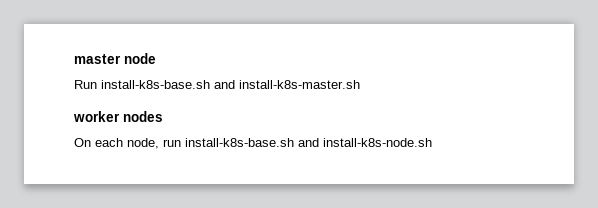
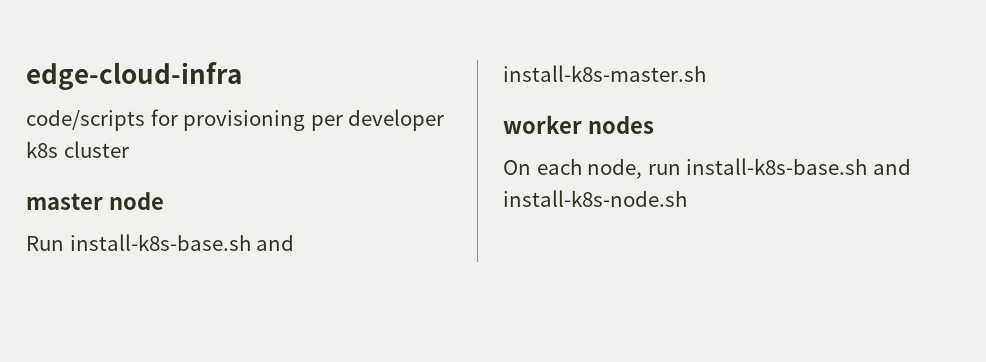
+ edge-cloud-infra
+ code/scripts for provisioning per developer k8s cluster

